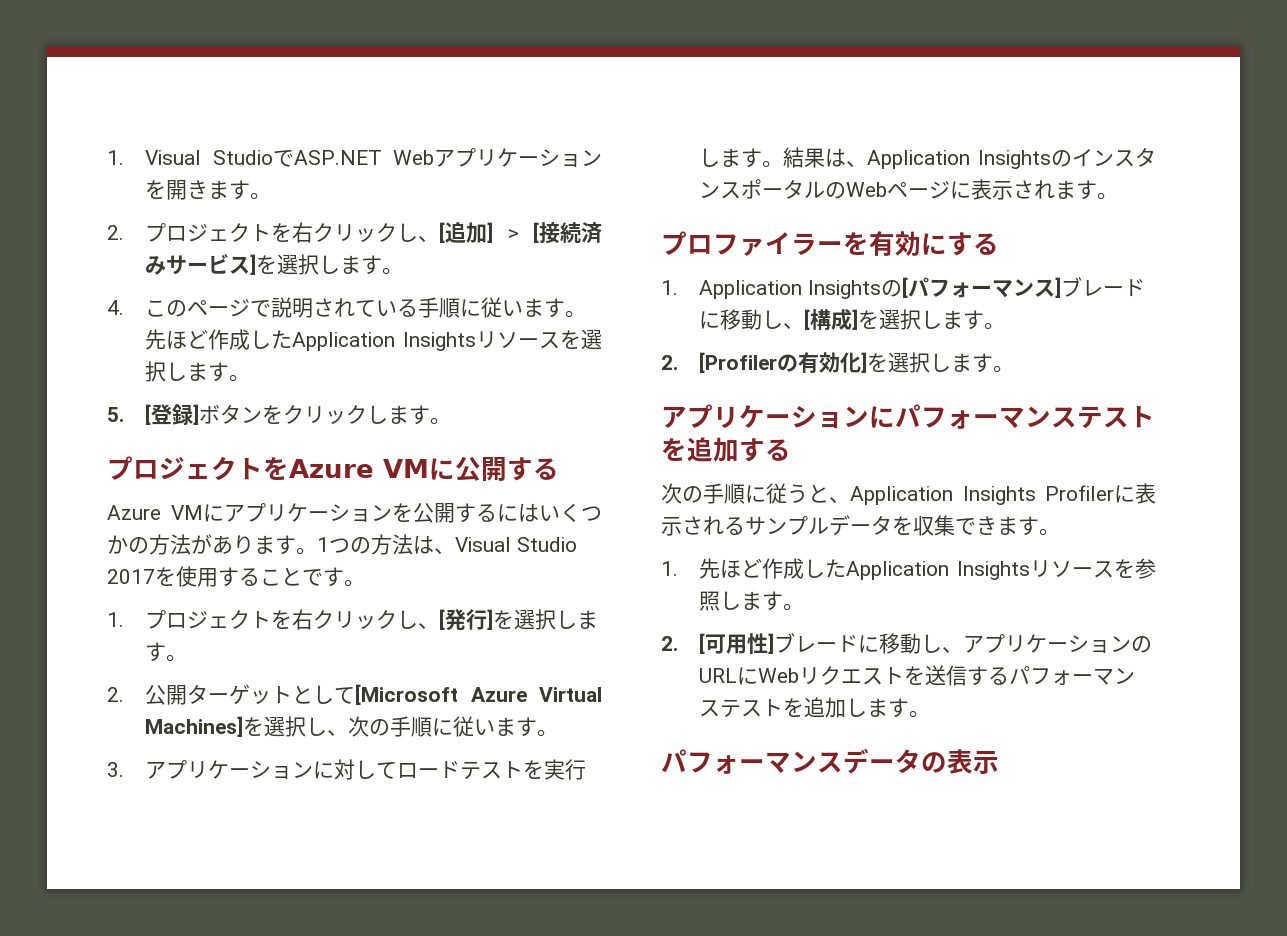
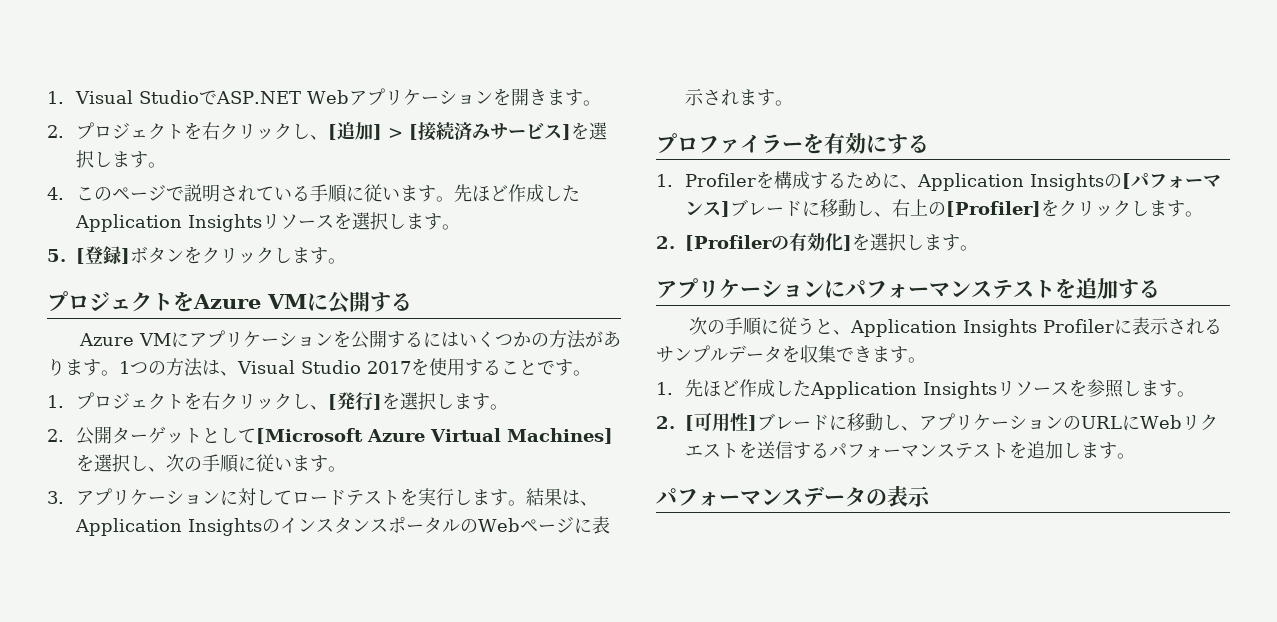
- 1. Application Insightsの[パフォーマンス]ブレードに移動し、[構成]を選択します。
+ 1. Profilerを構成するために、Application Insightsの[パフォーマンス]ブレードに移動し、右上の[Profiler]をクリックします。

